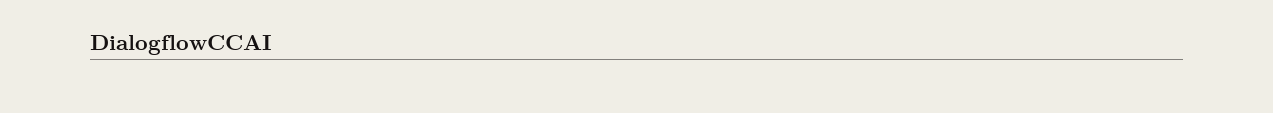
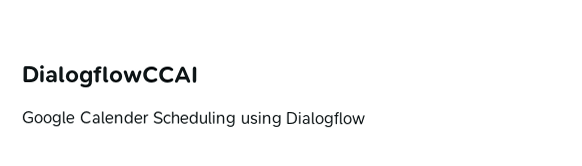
+ Google Calender Scheduling using Dialogflow

